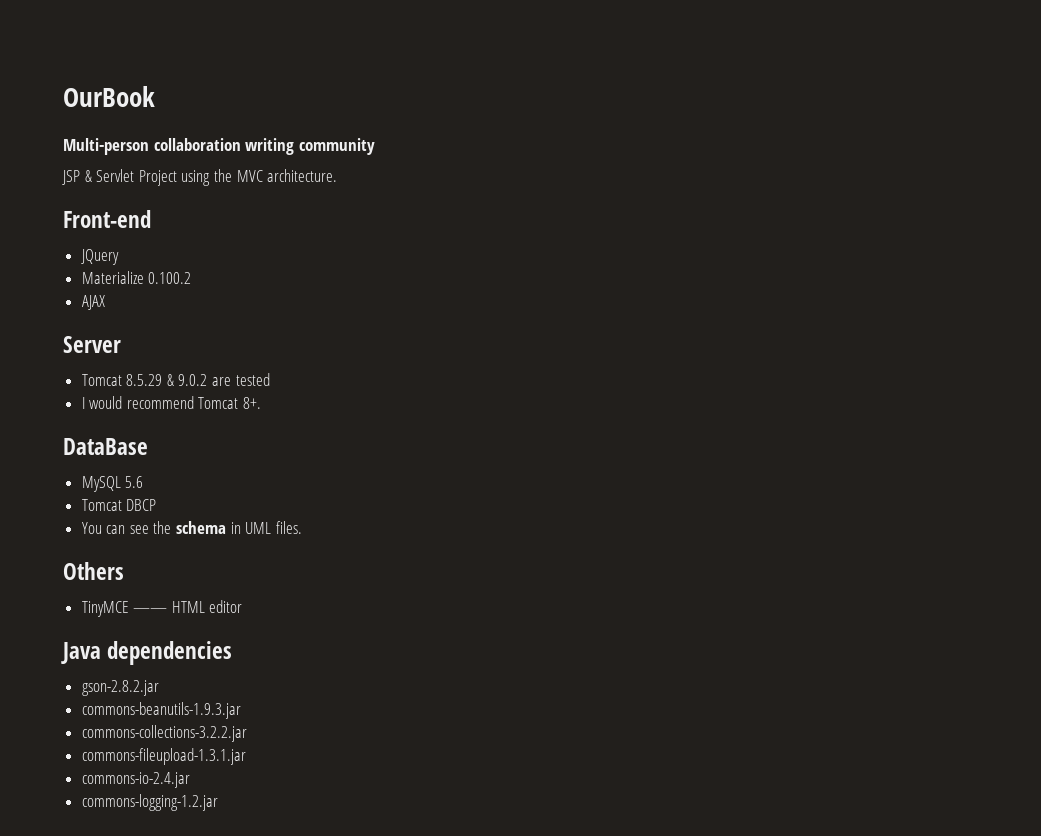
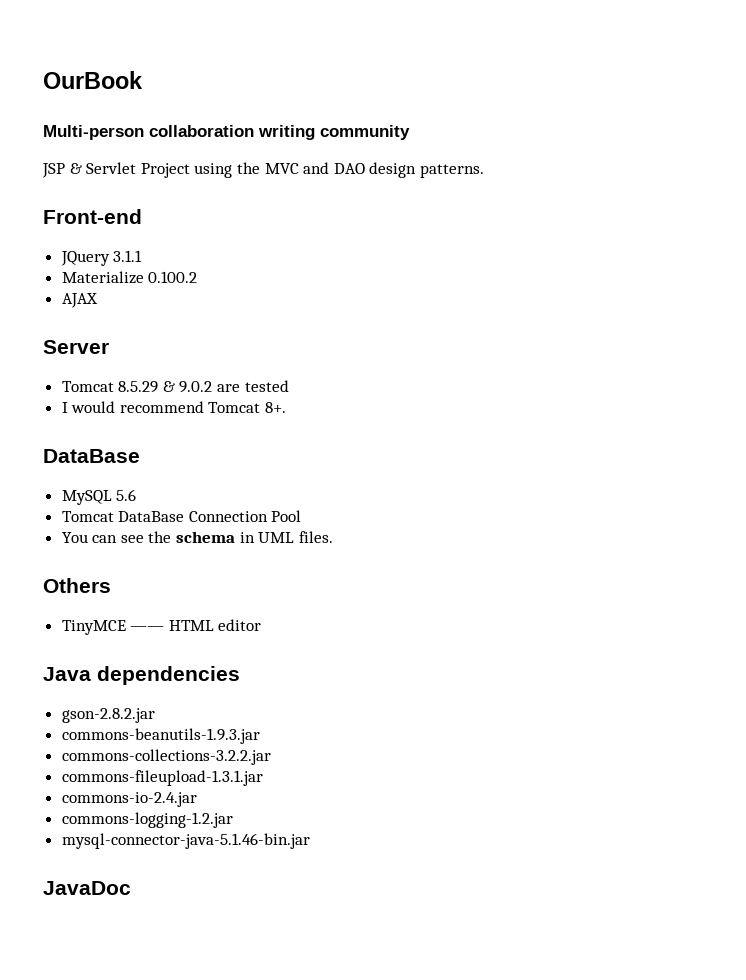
- JSP & Servlet Project using the MVC architecture.
+ JSP & Servlet Project using the MVC and DAO design patterns.
- JQuery
+ JQuery 3.1.1
- Tomcat DBCP
+ Tomcat DataBase Connection Pool
+ mysql-connector-java-5.1.46-bin.jar
+ JavaDoc

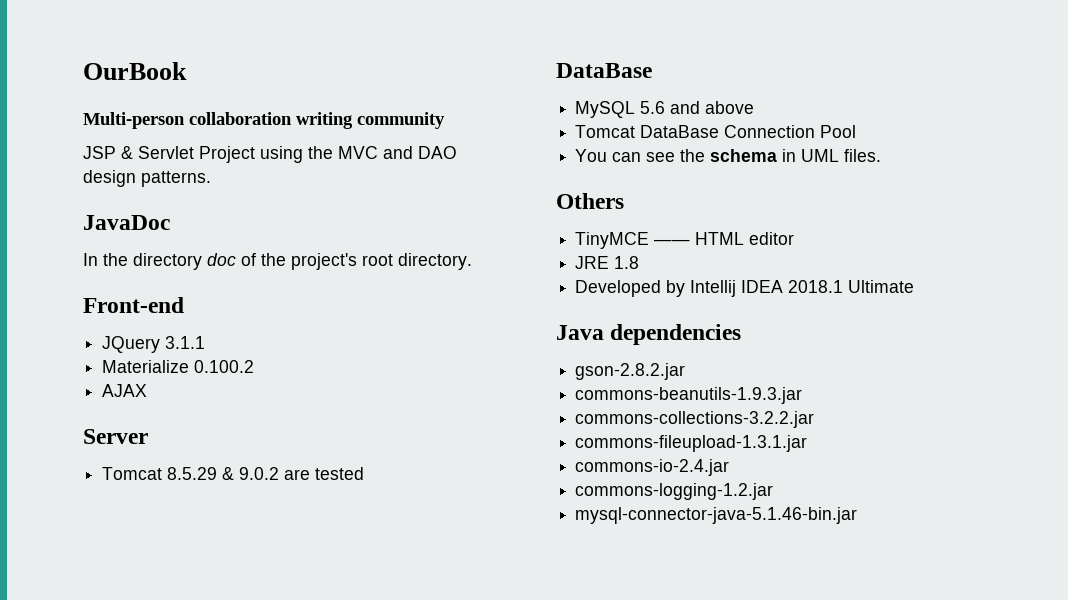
+ JavaDoc
+ In the directory doc of the project's root directory.
- I would recommend Tomcat 8+.
- MySQL 5.6
+ MySQL 5.6 and above
+ JRE 1.8
+ Developed by Intellij IDEA 2018.1 Ultimate
- JavaDoc

